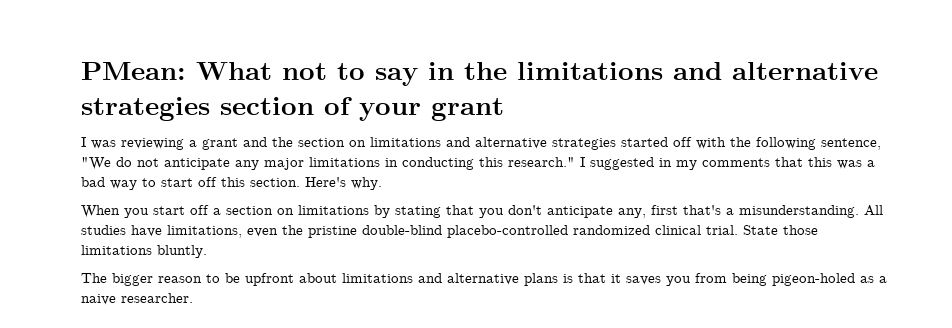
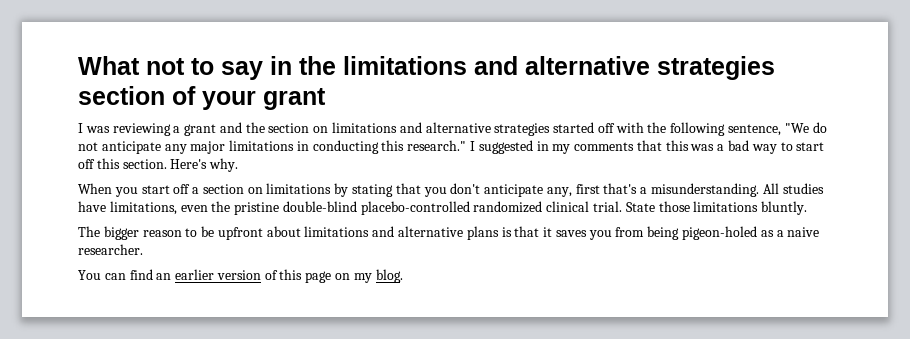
- PMean: What not to say in the limitations and alternative strategies section of your grant
+ What not to say in the limitations and alternative strategies section of your grant
+ You can find an earlier version of this page on my blog.

